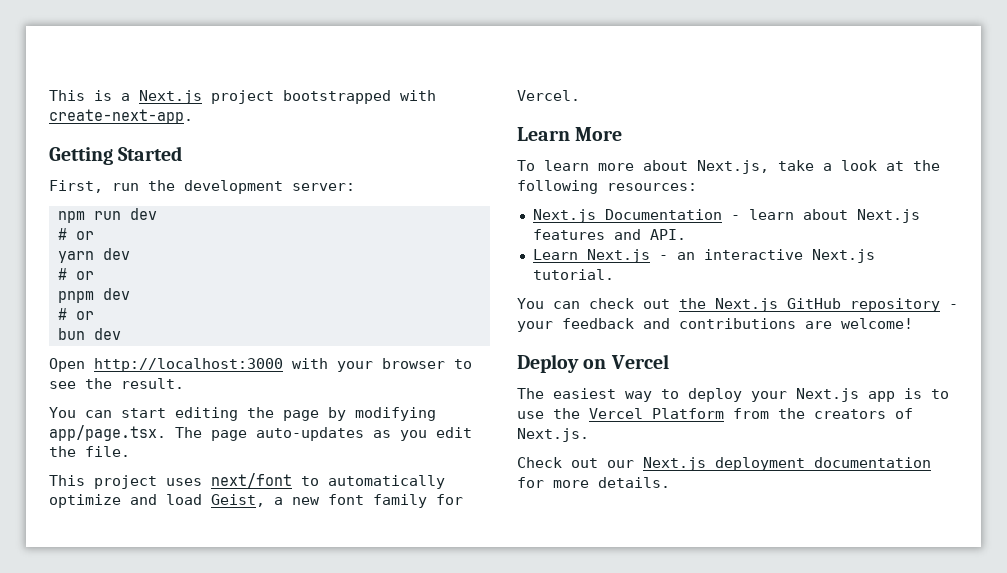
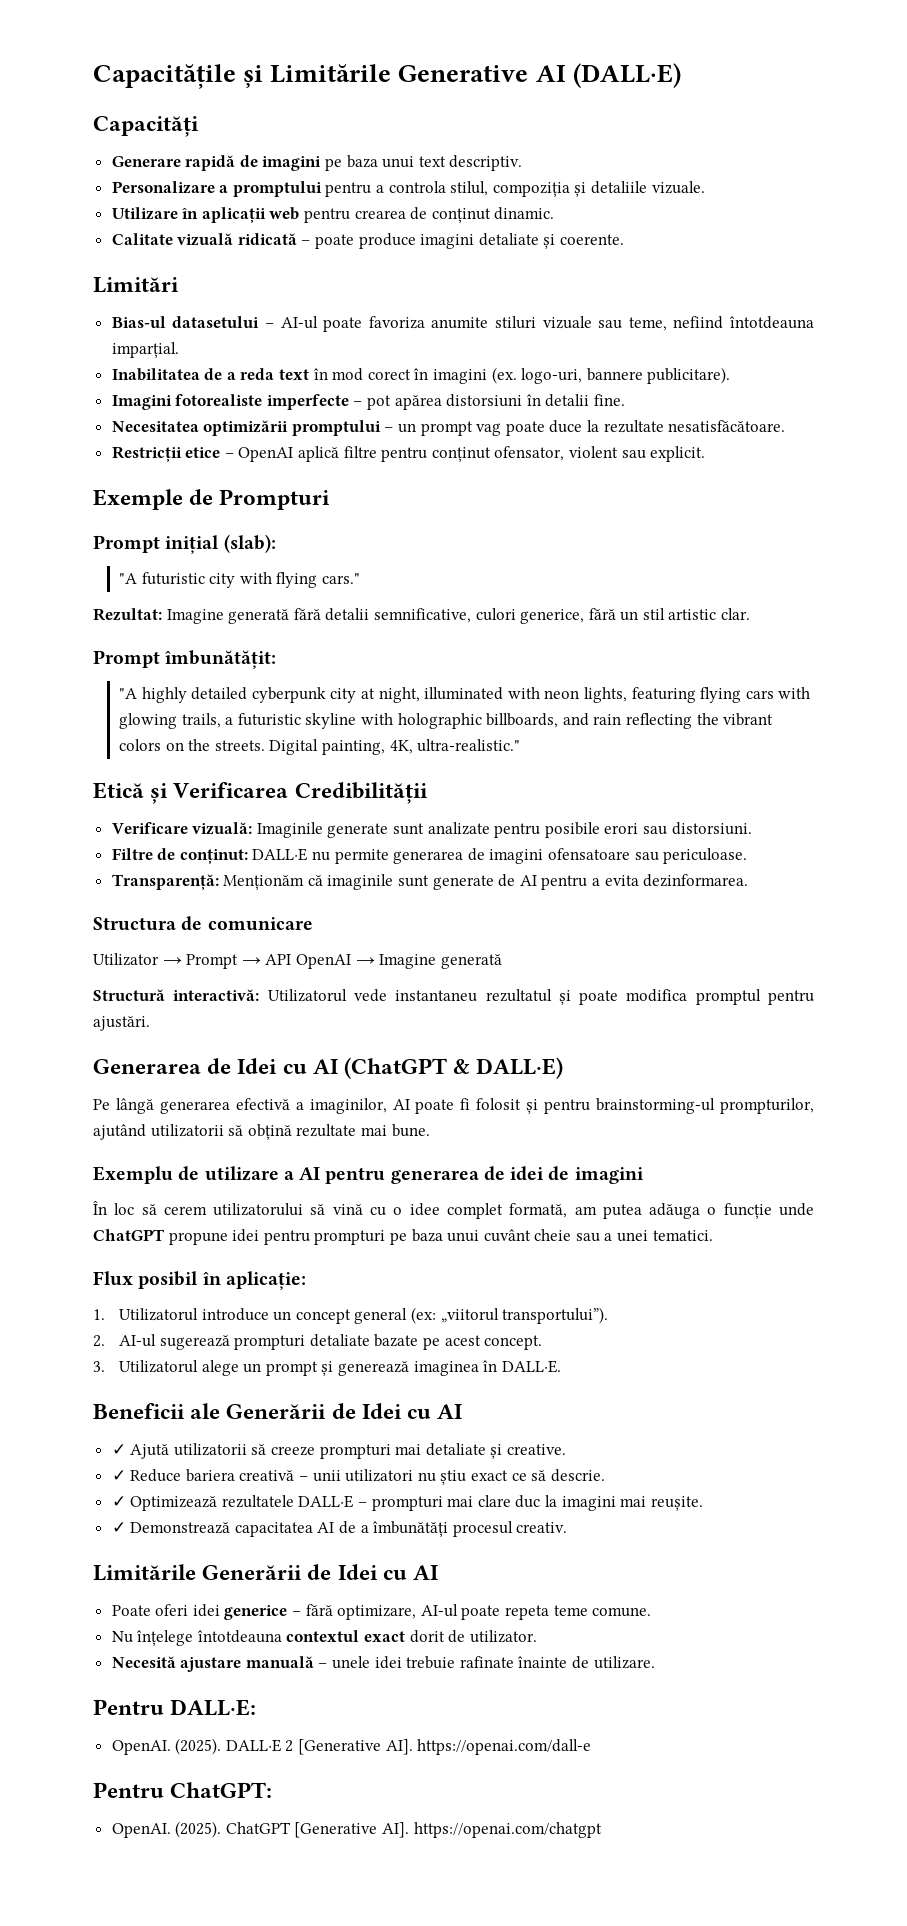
- This is a Next.js project bootstrapped with create-next-app.
- Getting Started
- First, run the development server:
- npm run dev
- # or
- yarn dev
- # or
- pnpm dev
- # or
- bun dev
- Open http://localhost:3000 with your browser to see the result.
- You can start editing the page by modifying app/page.tsx. The page auto-updates as you edit the file.
- This project uses next/font to automatically optimize and load Geist, a new font family for Vercel.
- Learn More
- To learn more about Next.js, take a look at the following resources:
- Next.js Documentation - learn about Next.js features and API.
- Learn Next.js - an interactive Next.js tutorial.
- You can check out the Next.js GitHub repository - your feedback and contributions are welcome!
- Deploy on Vercel
- The easiest way to deploy your Next.js app is to use the Vercel Platform from the creators of Next.js.
- Check out our Next.js deployment documentation for more details.
+ Capacitățile și Limitările Generative AI (DALL·E)
+ Capacități
+ Generare rapidă de imagini pe baza unui text descriptiv.
+ Personalizare a promptului pentru a controla stilul, compoziția și detaliile vizuale.
+ Utilizare în aplicații web pentru crearea de conținut dinamic.
+ Calitate vizuală ridicată – poate produce imagini detaliate și coerente.
+ Limitări
+ Bias-ul datasetului – AI-ul poate favoriza anumite stiluri vizuale sau teme, nefiind întotdeauna imparțial.
+ Inabilitatea de a reda text în mod corect în imagini (ex. logo-uri, bannere publicitare).
+ Imagini fotorealiste imperfecte – pot apărea distorsiuni în detalii fine.
+ Necesitatea optimizării promptului – un prompt vag poate duce la rezultate nesatisfăcătoare.
+ Restricții etice – OpenAI aplică filtre pentru conținut ofensator, violent sau explicit.
+ Exemple de Prompturi
+ Prompt inițial (slab):
+ "A futuristic city with flying cars."
+ Rezultat: Imagine generată fără detalii semnificative, culori generice, fără un stil artistic clar.
+ Prompt îmbunătățit:
+ "A highly detailed cyberpunk city at night, illuminated with neon lights, featuring flying cars with glowing trails, a futuristic skyline with holographic billboards, and rain reflecting the vibrant colors on the streets. Digital painting, 4K, ultra-realistic."
+ Etică și Verificarea Credibilității
+ Verificare vizuală: Imaginile generate sunt analizate pentru posibile erori sau distorsiuni.
+ Filtre de conținut: DALL·E nu permite generarea de imagini ofensatoare sau periculoase.
+ Transparență: Menționăm că imaginile sunt generate de AI pentru a evita dezinformarea.
+ Structura de comunicare
+ Utilizator → Prompt → API OpenAI → Imagine generată
+ Structură interactivă: Utilizatorul vede instantaneu rezultatul și poate modifica promptul pentru ajustări.
+ Generarea de Idei cu AI (ChatGPT & DALL·E)
+ Pe lângă generarea efectivă a imaginilor, AI poate fi folosit și pentru brainstorming-ul prompturilor, ajutând utilizatorii să obțină rezultate mai bune.
+ Exemplu de utilizare a AI pentru generarea de idei de imagini
+ În loc să cerem utilizatorului să vină cu o idee complet formată, am putea adăuga o funcție unde ChatGPT propune idei pentru prompturi pe baza unui cuvânt cheie sau a unei tematici.
+ Flux posibil în aplicație:
+ 1. Utilizatorul introduce un concept general (ex: „viitorul transportului”).
+ 2. AI-ul sugerează prompturi detaliate bazate pe acest concept.
+ 3. Utilizatorul alege un prompt și generează imaginea în DALL·E.
+ Beneficii ale Generării de Idei cu AI
+ ✓ Ajută utilizatorii să creeze prompturi mai detaliate și creative.
+ ✓ Reduce bariera creativă – unii utilizatori nu știu exact ce să descrie.
+ ✓ Optimizează rezultatele DALL·E – prompturi mai clare duc la imagini mai reușite.
+ ✓ Demonstrează capacitatea AI de a îmbunătăți procesul creativ.
+ Limitările Generării de Idei cu AI
+ Poate oferi idei generice – fără optimizare, AI-ul poate repeta teme comune.
+ Nu înțelege întotdeauna contextul exact dorit de utilizator.
+ Necesită ajustare manuală – unele idei trebuie rafinate înainte de utilizare.
+ Pentru DALL·E:
+ OpenAI. (2025). DALL·E 2 [Generative AI]. https://openai.com/dall-e
+ Pentru ChatGPT:
+ OpenAI. (2025). ChatGPT [Generative AI]. https://openai.com/chatgpt

